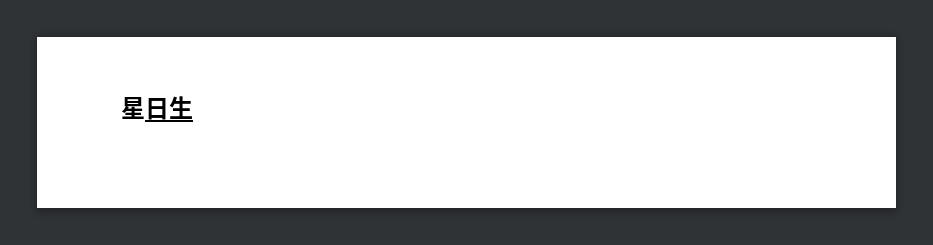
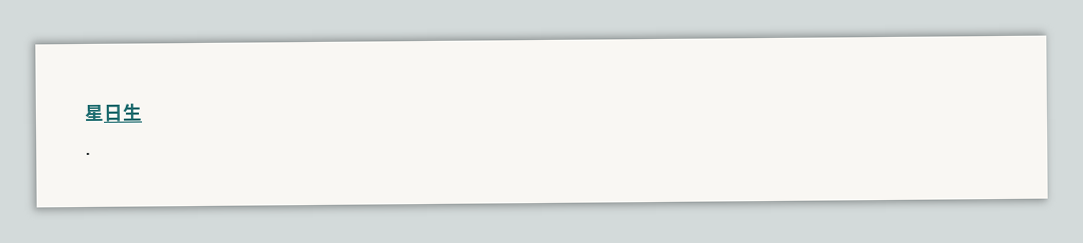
+ .

